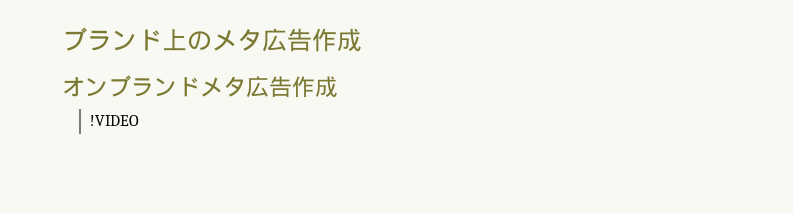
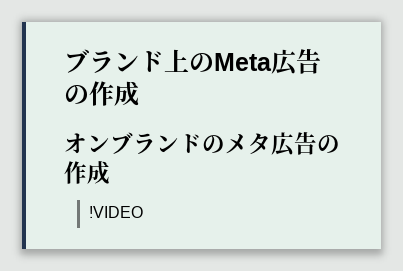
- ブランド上のメタ広告作成
+ ブランド上のMeta広告の作成
- オンブランドメタ広告作成
+ オンブランドのメタ広告の作成

